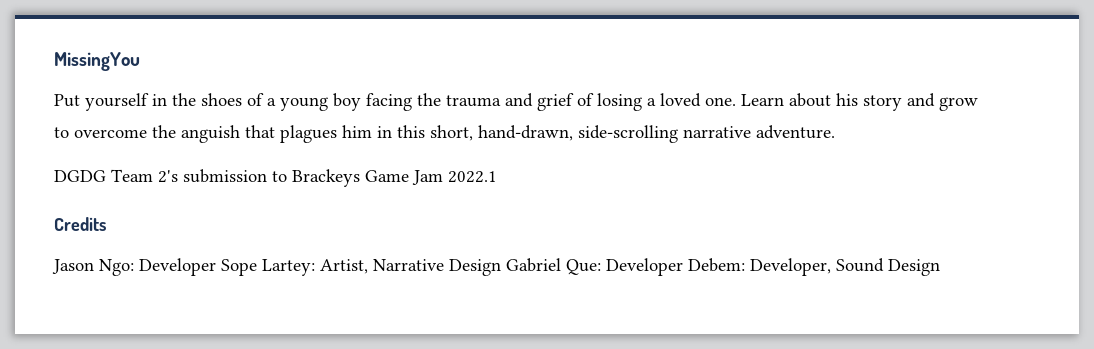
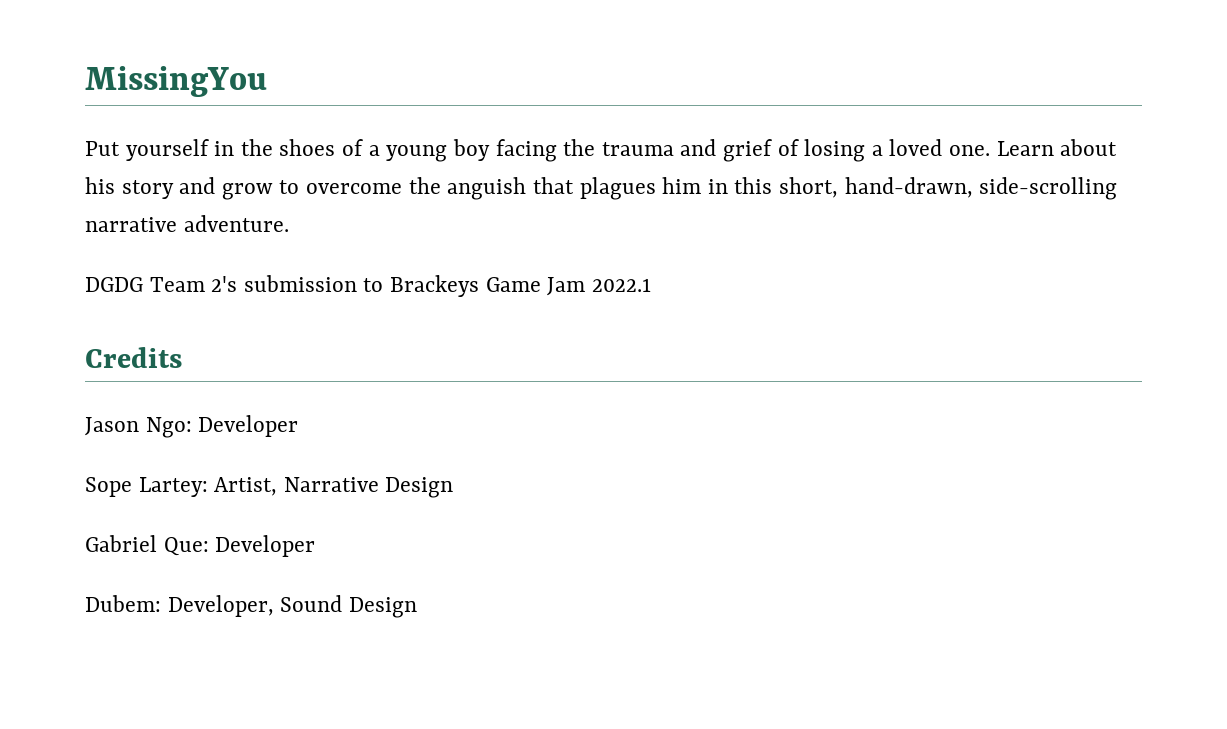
- Jason Ngo: Developer Sope Lartey: Artist, Narrative Design Gabriel Que: Developer Debem: Developer, Sound Design
+ Jason Ngo: Developer
+ Sope Lartey: Artist, Narrative Design
+ Gabriel Que: Developer
+ Dubem: Developer, Sound Design

